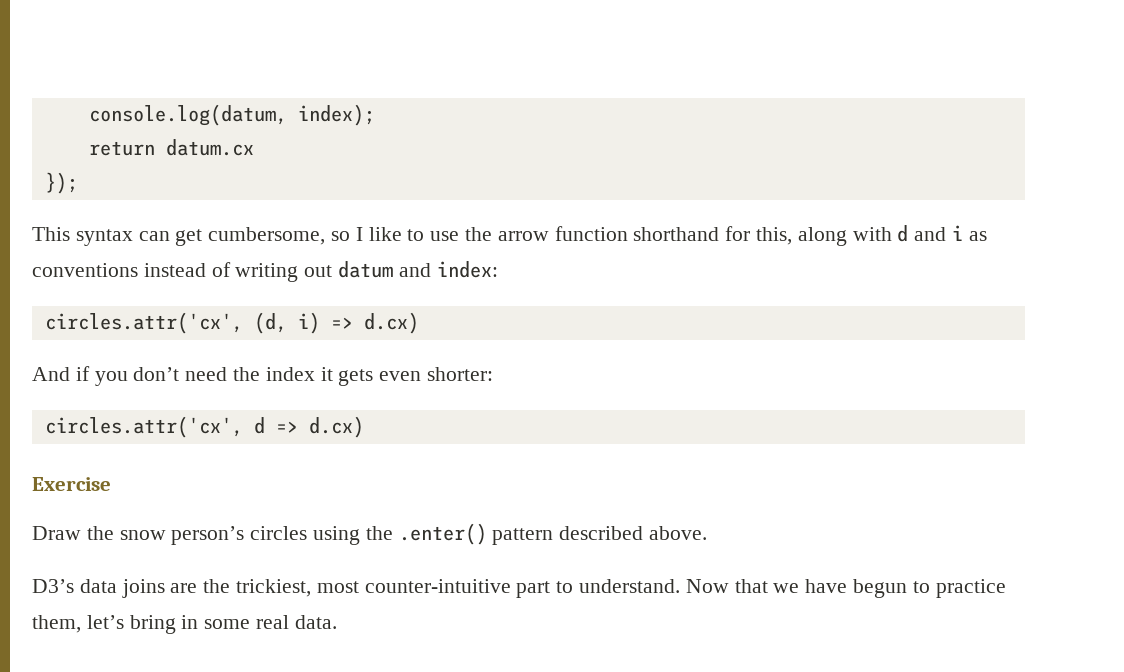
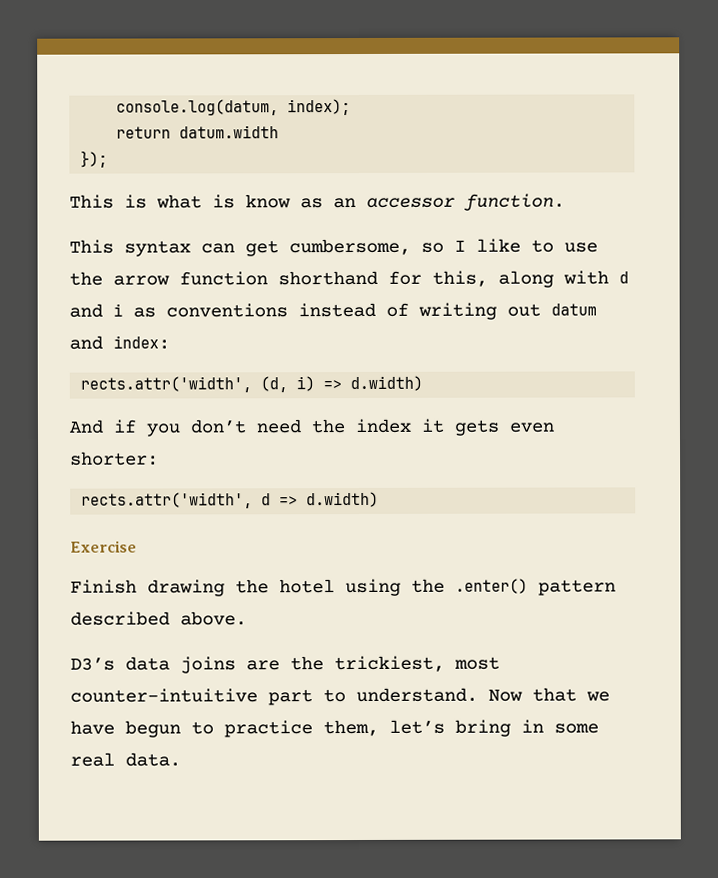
- return datum.cx
+ return datum.width
+ This is what is know as an accessor function.
- circles.attr('cx', (d, i) => d.cx)
+ rects.attr('width', (d, i) => d.width)
- circles.attr('cx', d => d.cx)
+ rects.attr('width', d => d.width)
- Draw the snow person’s circles using the .enter() pattern described above.
+ Finish drawing the hotel using the .enter() pattern described above.

